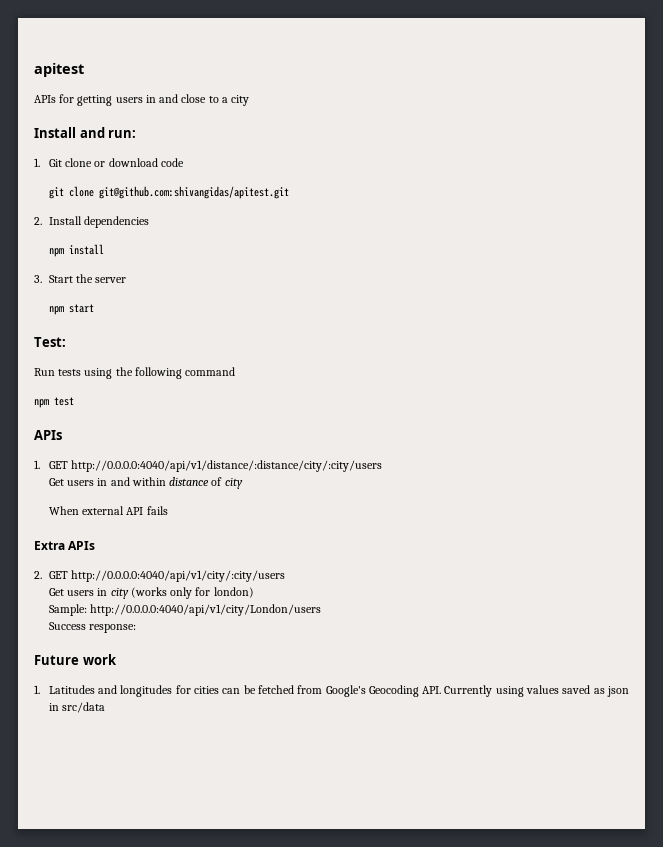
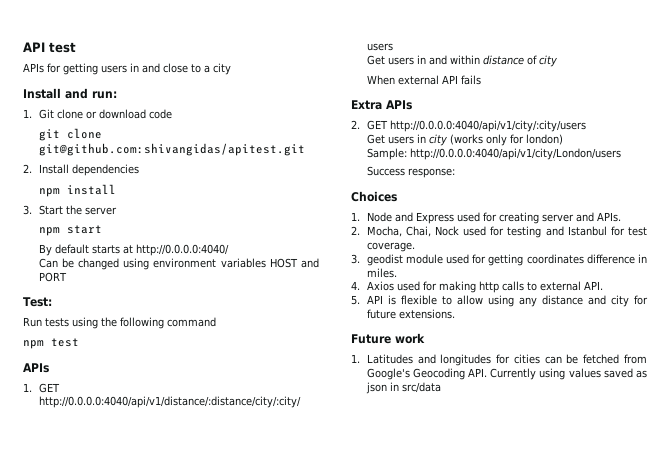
- apitest
+ API test
+ By default starts at http://0.0.0.0:4040/
+ Can be changed using environment variables HOST and PORT
+ Choices
+ 1. Node and Express used for creating server and APIs.
+ 2. Mocha, Chai, Nock used for testing and Istanbul for test coverage.
+ 3. geodist module used for getting coordinates difference in miles.
+ 4. Axios used for making http calls to external API.
+ 5. API is flexible to allow using any distance and city for future extensions.

